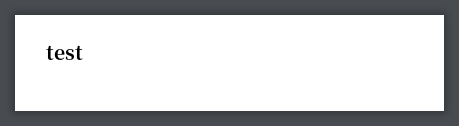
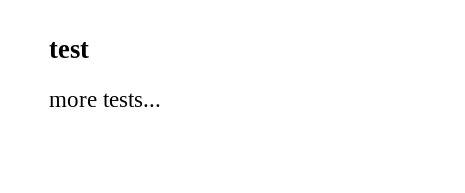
+ more tests...

